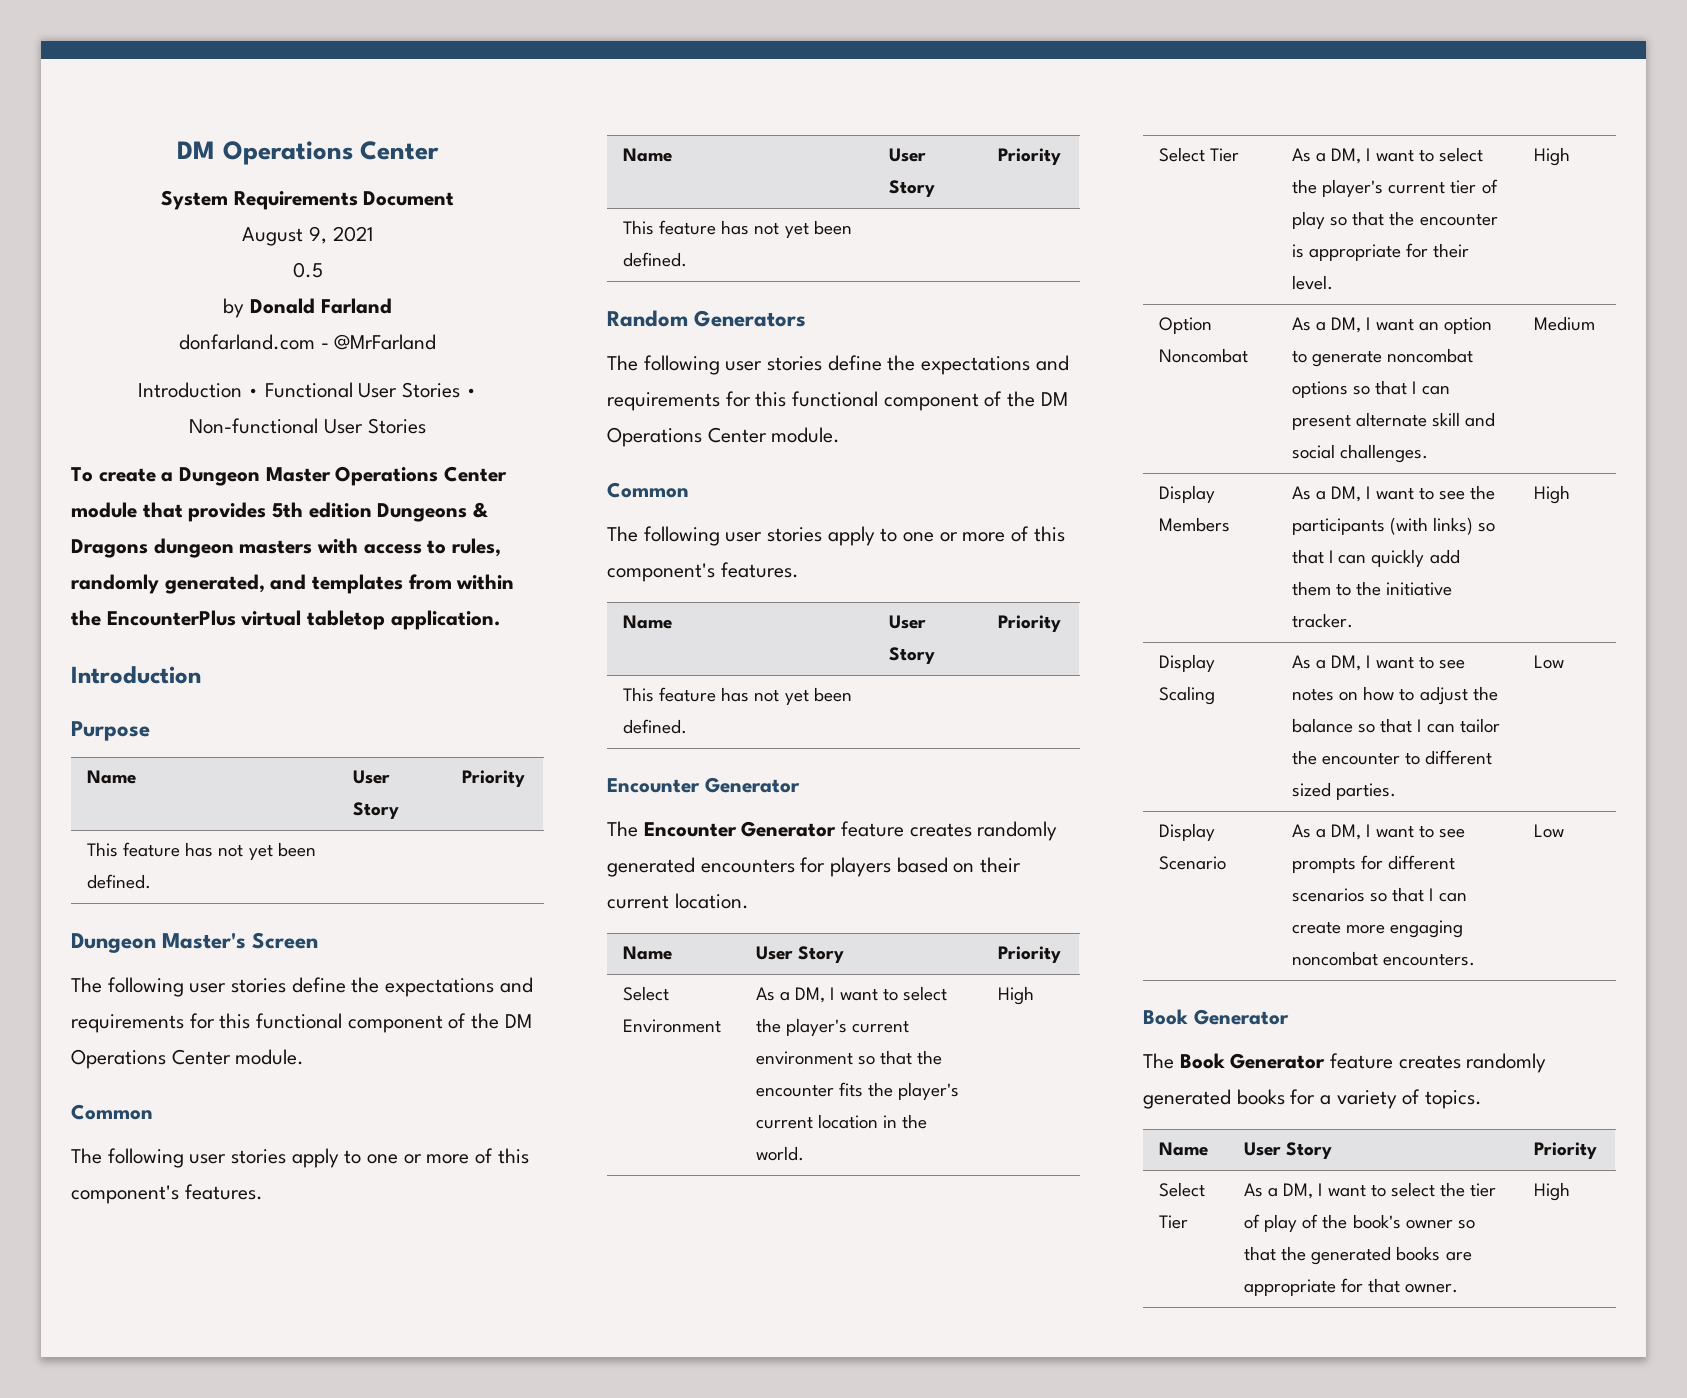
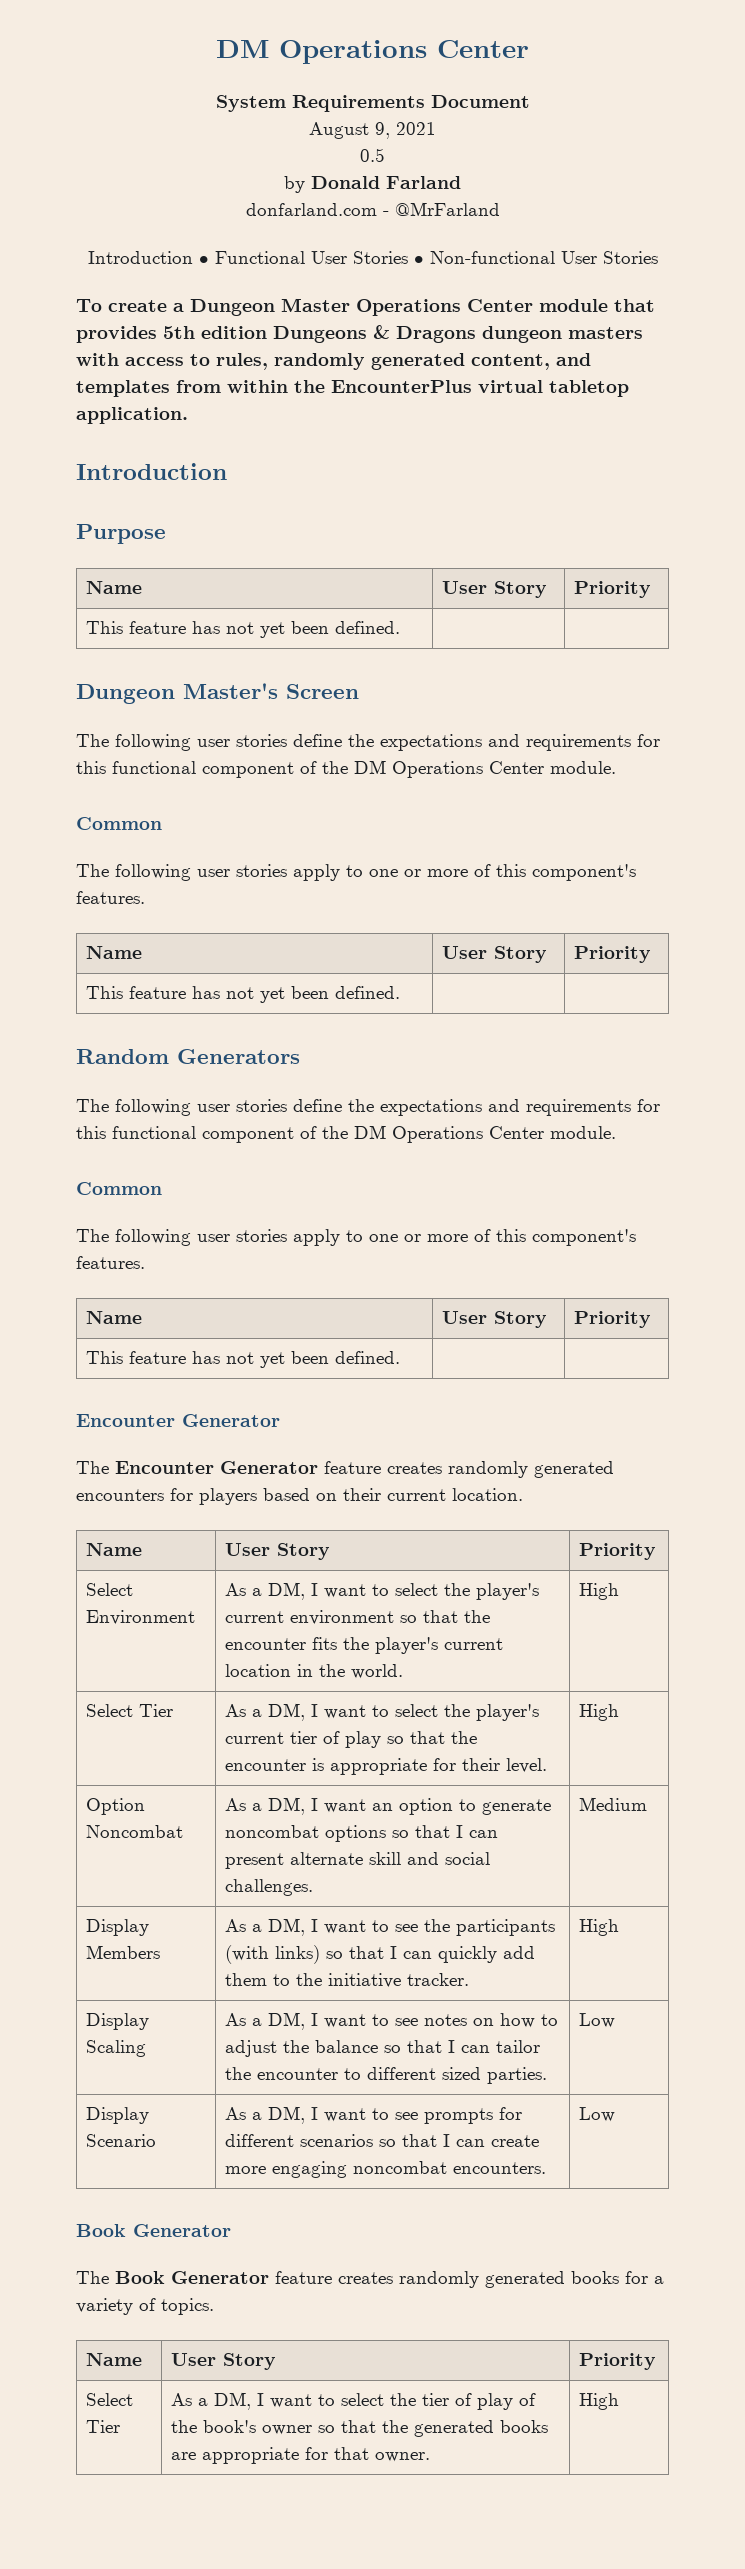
- To create a Dungeon Master Operations Center module that provides 5th edition Dungeons & Dragons dungeon masters with access to rules, randomly generated, and templates from within the EncounterPlus virtual tabletop application.
+ To create a Dungeon Master Operations Center module that provides 5th edition Dungeons & Dragons dungeon masters with access to rules, randomly generated content, and templates from within the EncounterPlus virtual tabletop application.

